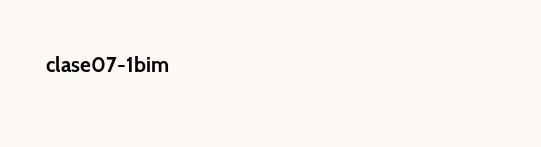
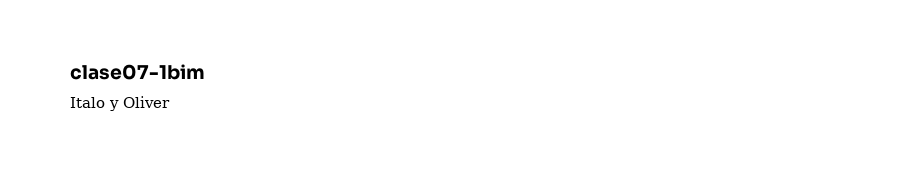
+ Italo y Oliver

